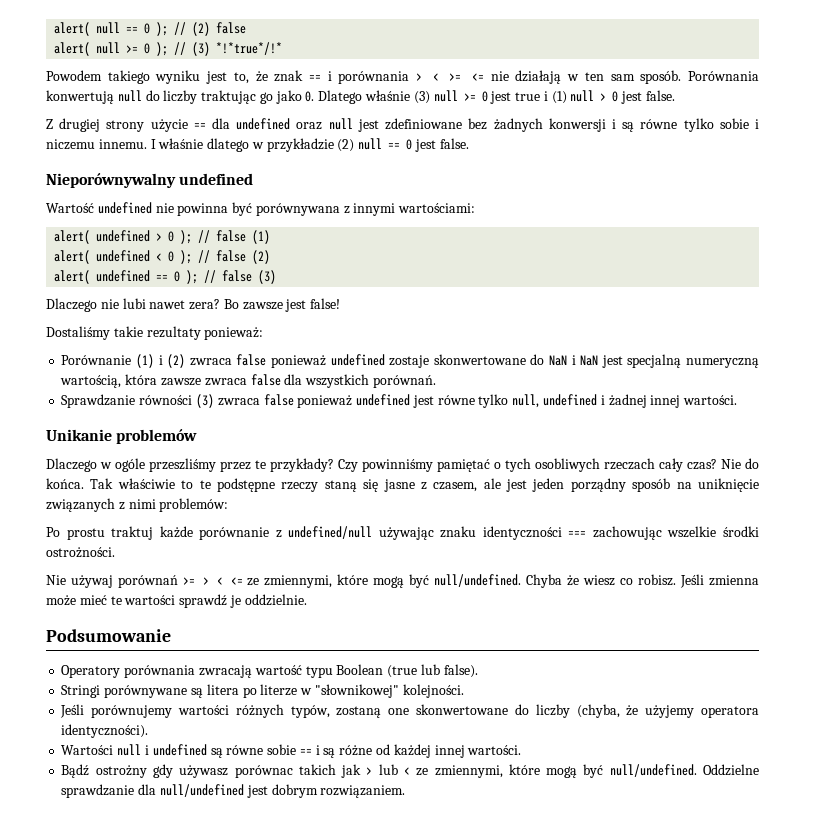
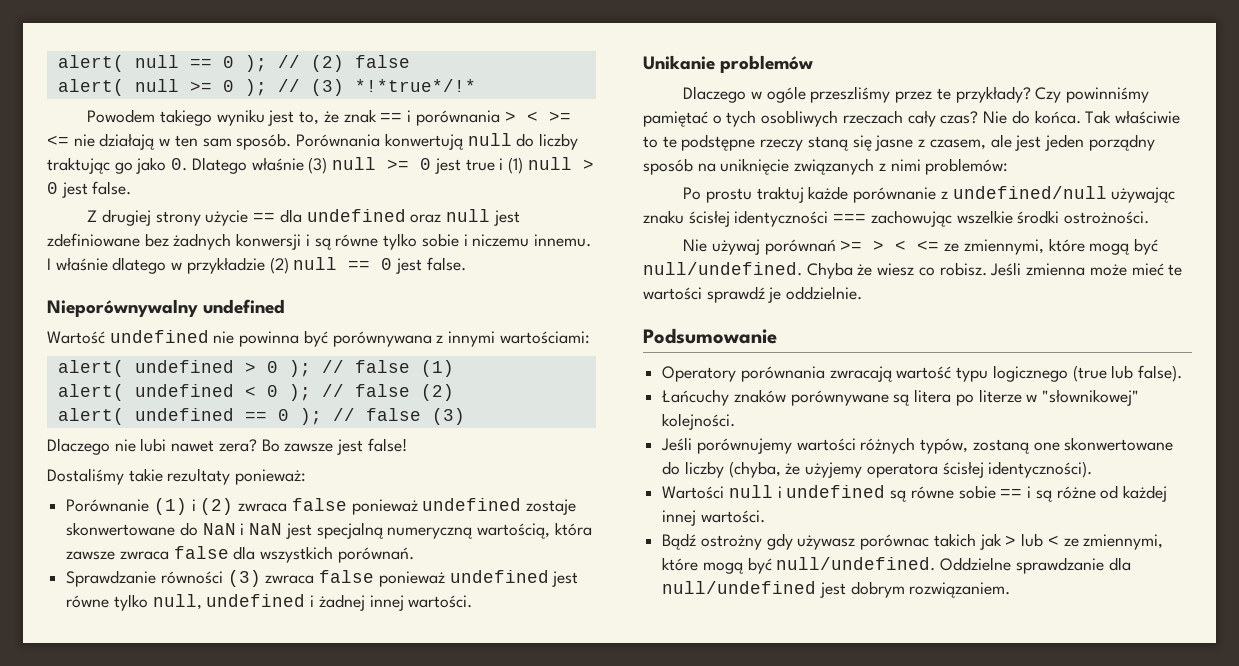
- Po prostu traktuj każde porównanie z undefined/null używając znaku identyczności === zachowując wszelkie środki ostrożności.
+ Po prostu traktuj każde porównanie z undefined/null używając znaku ścisłej identyczności === zachowując wszelkie środki ostrożności.
- Operatory porównania zwracają wartość typu Boolean (true lub false).
+ Operatory porównania zwracają wartość typu logicznego (true lub false).
- Stringi porównywane są litera po literze w "słownikowej" kolejności.
+ Łańcuchy znaków porównywane są litera po literze w "słownikowej" kolejności.
- Jeśli porównujemy wartości różnych typów, zostaną one skonwertowane do liczby (chyba, że użyjemy operatora identyczności).
+ Jeśli porównujemy wartości różnych typów, zostaną one skonwertowane do liczby (chyba, że użyjemy operatora ścisłej identyczności).

